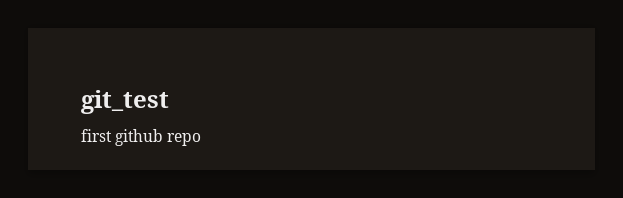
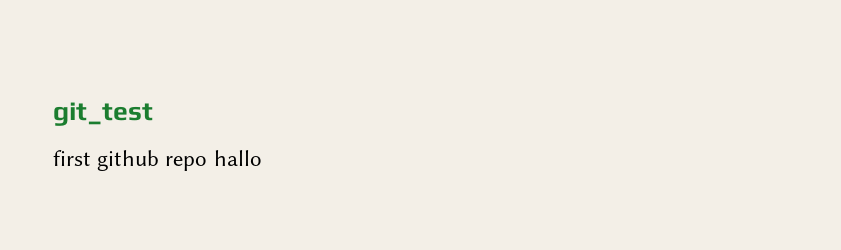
- first github repo
+ first github repo hallo

